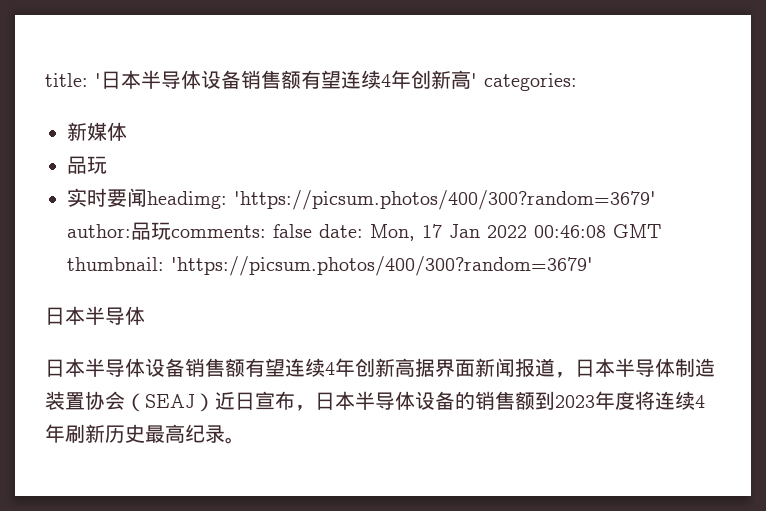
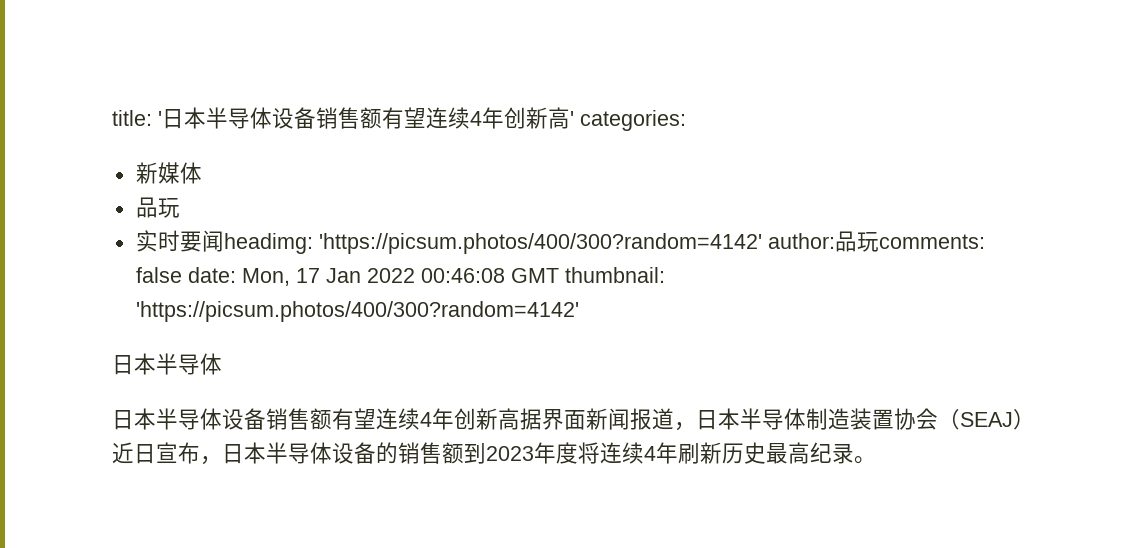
- 实时要闻headimg: 'https://picsum.photos/400/300?random=3679' author:品玩comments: false date: Mon, 17 Jan 2022 00:46:08 GMT thumbnail: 'https://picsum.photos/400/300?random=3679'
+ 实时要闻headimg: 'https://picsum.photos/400/300?random=4142' author:品玩comments: false date: Mon, 17 Jan 2022 00:46:08 GMT thumbnail: 'https://picsum.photos/400/300?random=4142'

